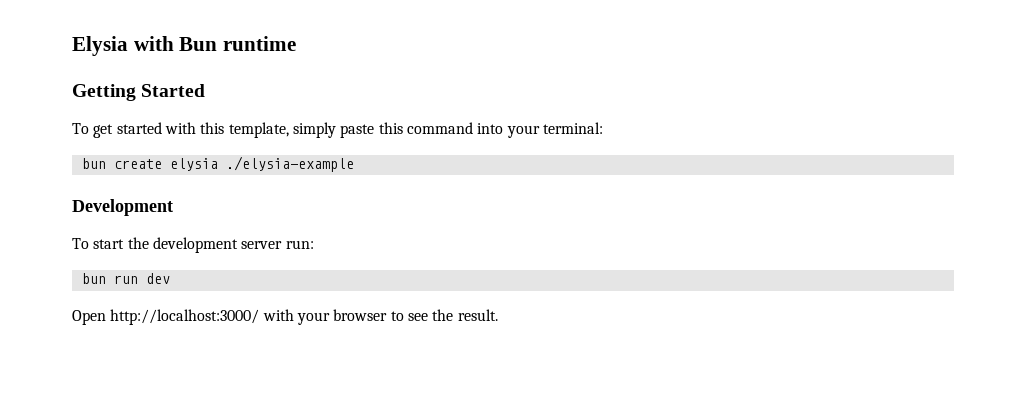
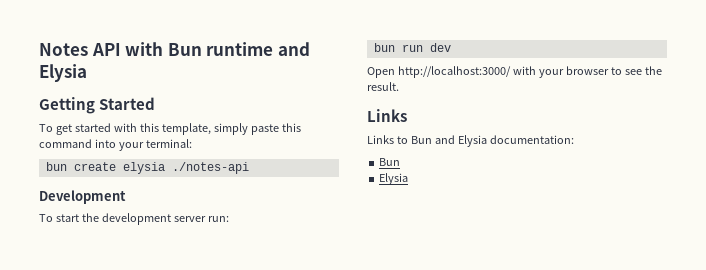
- Elysia with Bun runtime
+ Notes API with Bun runtime and Elysia
- bun create elysia ./elysia-example
+ bun create elysia ./notes-api
  Open http://localhost:3000/ with your browser to see the result.
+ Links
+ Links to Bun and Elysia documentation:
+ Bun
+ Elysia

